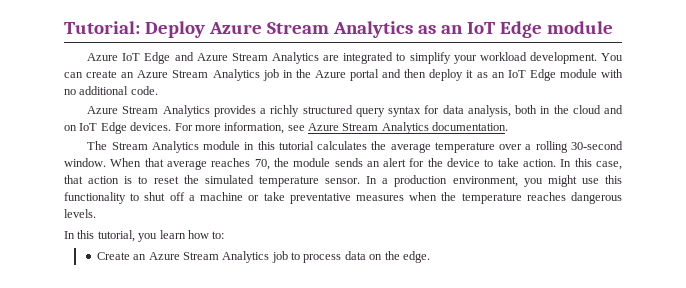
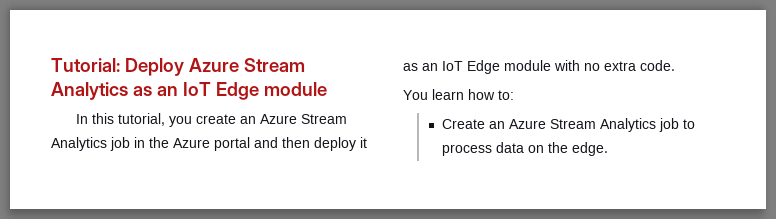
- Azure IoT Edge and Azure Stream Analytics are integrated to simplify your workload development. You can create an Azure Stream Analytics job in the Azure portal and then deploy it as an IoT Edge module with no additional code.
+ In this tutorial, you create an Azure Stream Analytics job in the Azure portal and then deploy it as an IoT Edge module with no extra code.
- Azure Stream Analytics provides a richly structured query syntax for data analysis, both in the cloud and on IoT Edge devices. For more information, see Azure Stream Analytics documentation.
- The Stream Analytics module in this tutorial calculates the average temperature over a rolling 30-second window. When that average reaches 70, the module sends an alert for the device to take action. In this case, that action is to reset the simulated temperature sensor. In a production environment, you might use this functionality to shut off a machine or take preventative measures when the temperature reaches dangerous levels.
- In this tutorial, you learn how to:
+ You learn how to:

